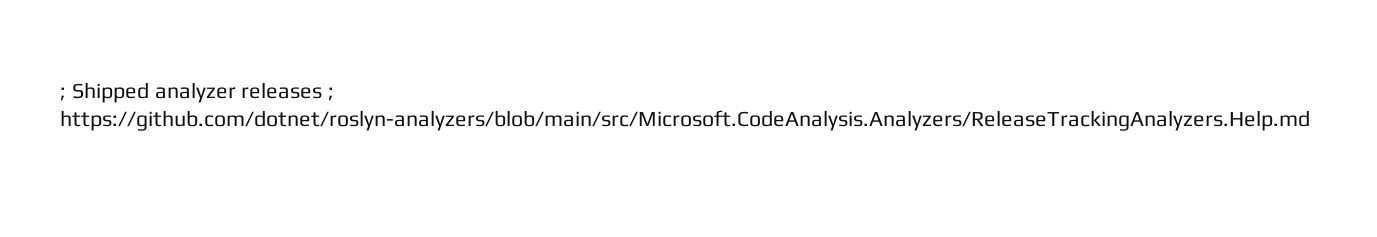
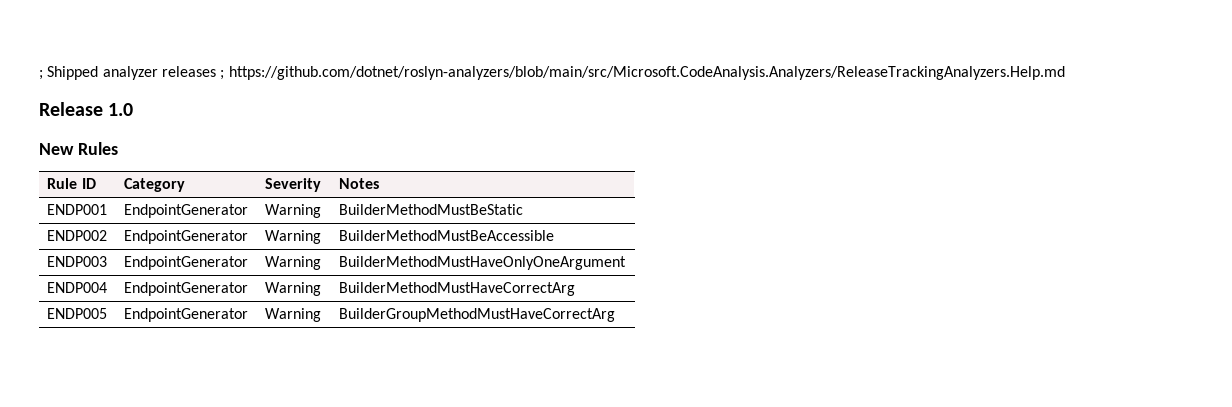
+ Release 1.0
+ New Rules
+ Rule ID | Category | Severity | Notes
+ ENDP001 | EndpointGenerator | Warning | BuilderMethodMustBeStatic
+ ENDP002 | EndpointGenerator | Warning | BuilderMethodMustBeAccessible
+ ENDP003 | EndpointGenerator | Warning | BuilderMethodMustHaveOnlyOneArgument
+ ENDP004 | EndpointGenerator | Warning | BuilderMethodMustHaveCorrectArg
+ ENDP005 | EndpointGenerator | Warning | BuilderGroupMethodMustHaveCorrectArg

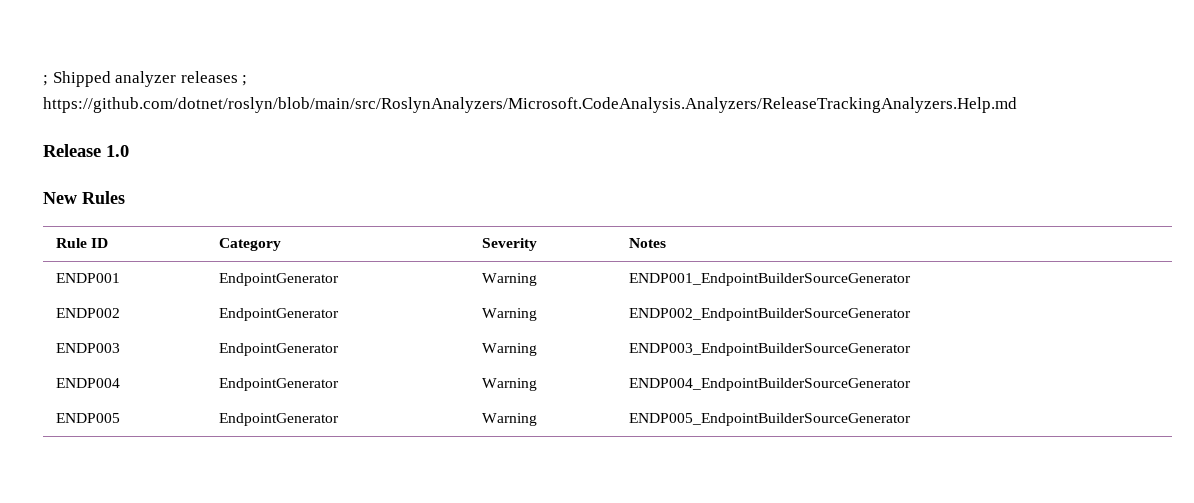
- ; Shipped analyzer releases ; https://github.com/dotnet/roslyn-analyzers/blob/main/src/Microsoft.CodeAnalysis.Analyzers/ReleaseTrackingAnalyzers.Help.md
+ ; Shipped analyzer releases ; https://github.com/dotnet/roslyn/blob/main/src/RoslynAnalyzers/Microsoft.CodeAnalysis.Analyzers/ReleaseTrackingAnalyzers.Help.md
- ENDP001 | EndpointGenerator | Warning | BuilderMethodMustBeStatic
+ ENDP001 | EndpointGenerator | Warning | ENDP001_EndpointBuilderSourceGenerator
- ENDP002 | EndpointGenerator | Warning | BuilderMethodMustBeAccessible
+ ENDP002 | EndpointGenerator | Warning | ENDP002_EndpointBuilderSourceGenerator
- ENDP003 | EndpointGenerator | Warning | BuilderMethodMustHaveOnlyOneArgument
+ ENDP003 | EndpointGenerator | Warning | ENDP003_EndpointBuilderSourceGenerator
- ENDP004 | EndpointGenerator | Warning | BuilderMethodMustHaveCorrectArg
+ ENDP004 | EndpointGenerator | Warning | ENDP004_EndpointBuilderSourceGenerator
- ENDP005 | EndpointGenerator | Warning | BuilderGroupMethodMustHaveCorrectArg
+ ENDP005 | EndpointGenerator | Warning | ENDP005_EndpointBuilderSourceGenerator

